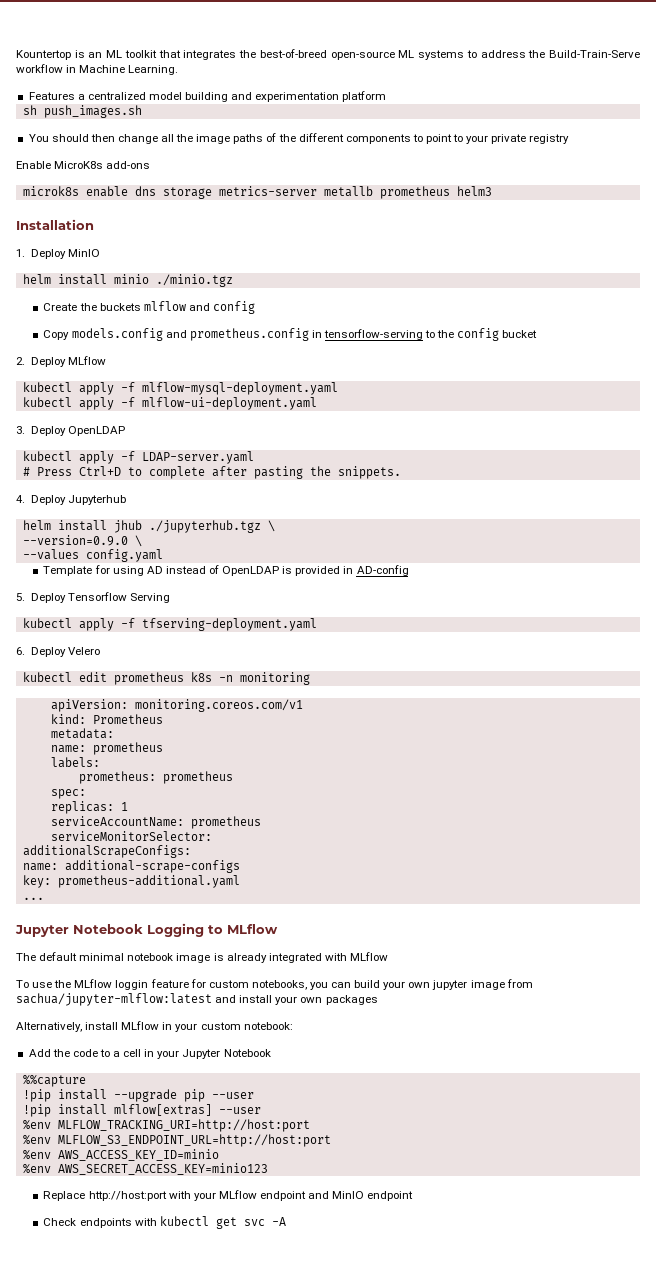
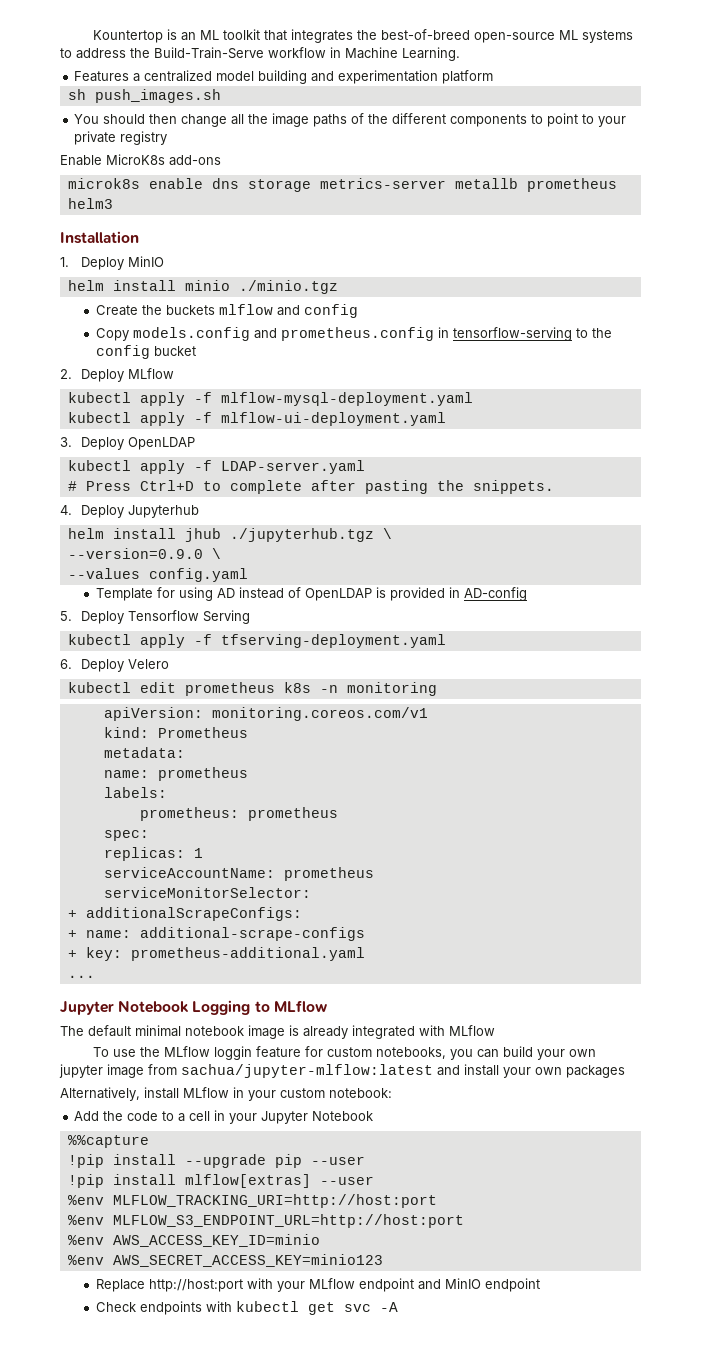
- additionalScrapeConfigs:
+ + additionalScrapeConfigs:
- name: additional-scrape-configs
+ + name: additional-scrape-configs
- key: prometheus-additional.yaml
+ + key: prometheus-additional.yaml

